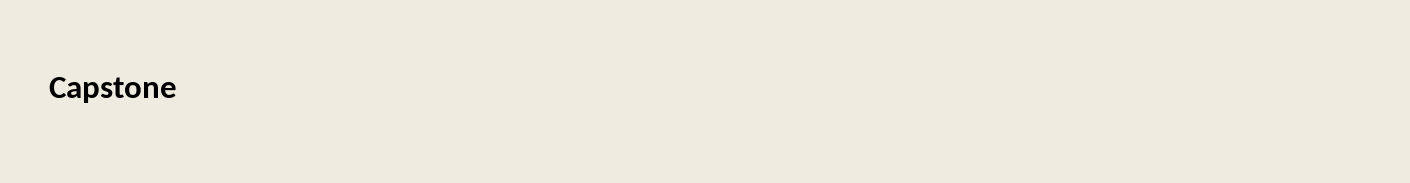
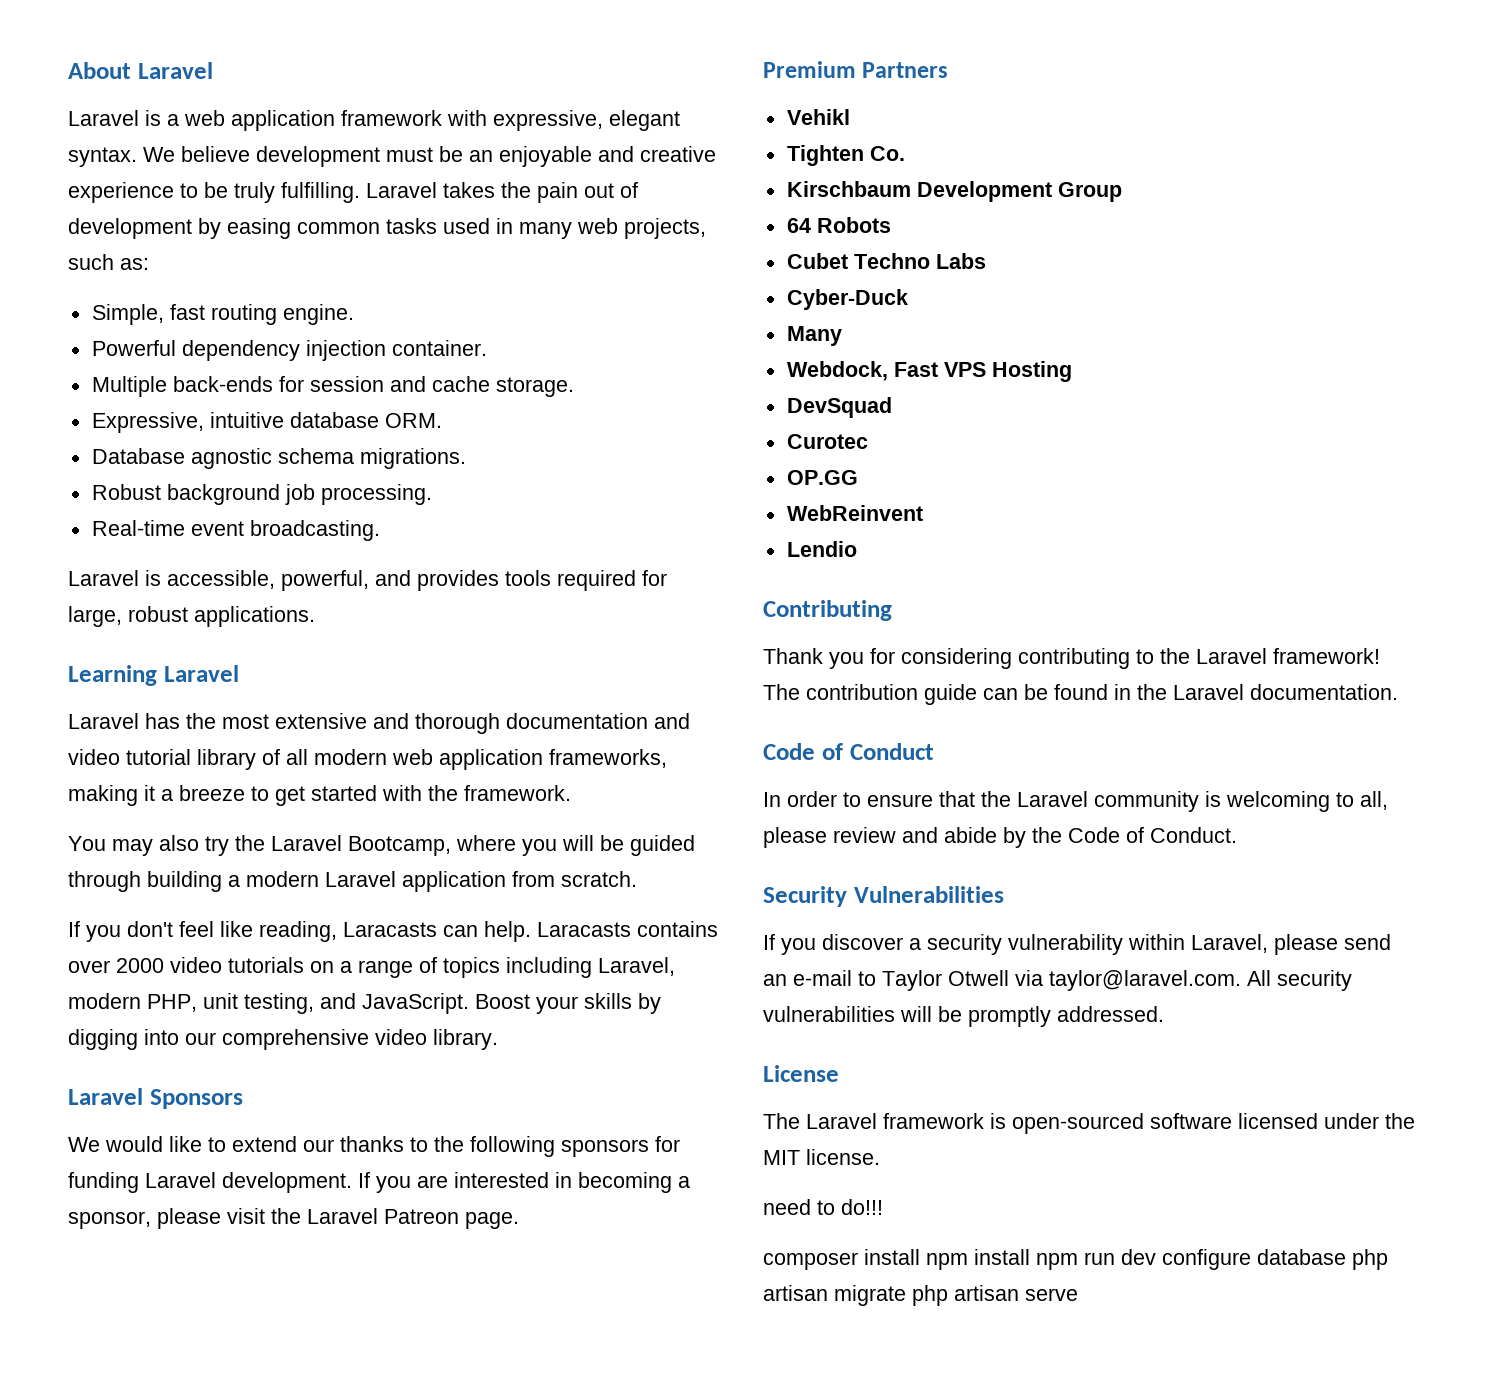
- Capstone
+ About Laravel
+ Laravel is a web application framework with expressive, elegant syntax. We believe development must be an enjoyable and creative experience to be truly fulfilling. Laravel takes the pain out of development by easing common tasks used in many web projects, such as:
+ Simple, fast routing engine.
+ Powerful dependency injection container.
+ Multiple back-ends for session and cache storage.
+ Expressive, intuitive database ORM.
+ Database agnostic schema migrations.
+ Robust background job processing.
+ Real-time event broadcasting.
+ Laravel is accessible, powerful, and provides tools required for large, robust applications.
+ Learning Laravel
+ Laravel has the most extensive and thorough documentation and video tutorial library of all modern web application frameworks, making it a breeze to get started with the framework.
+ You may also try the Laravel Bootcamp, where you will be guided through building a modern Laravel application from scratch.
+ If you don't feel like reading, Laracasts can help. Laracasts contains over 2000 video tutorials on a range of topics including Laravel, modern PHP, unit testing, and JavaScript. Boost your skills by digging into our comprehensive video library.
+ Laravel Sponsors
+ We would like to extend our thanks to the following sponsors for funding Laravel development. If you are interested in becoming a sponsor, please visit the Laravel Patreon page.
+ Premium Partners
+ Vehikl
+ Tighten Co.
+ Kirschbaum Development Group
+ 64 Robots
+ Cubet Techno Labs
+ Cyber-Duck
+ Many
+ Webdock, Fast VPS Hosting
+ DevSquad
+ Curotec
+ OP.GG
+ WebReinvent
+ Lendio
+ Contributing
+ Thank you for considering contributing to the Laravel framework! The contribution guide can be found in the Laravel documentation.
+ Code of Conduct
+ In order to ensure that the Laravel community is welcoming to all, please review and abide by the Code of Conduct.
+ Security Vulnerabilities
+ If you discover a security vulnerability within Laravel, please send an e-mail to Taylor Otwell via taylor@laravel.com. All security vulnerabilities will be promptly addressed.
+ License
+ The Laravel framework is open-sourced software licensed under the MIT license.
+ need to do!!!
+ composer install npm install npm run dev configure database php artisan migrate php artisan serve

